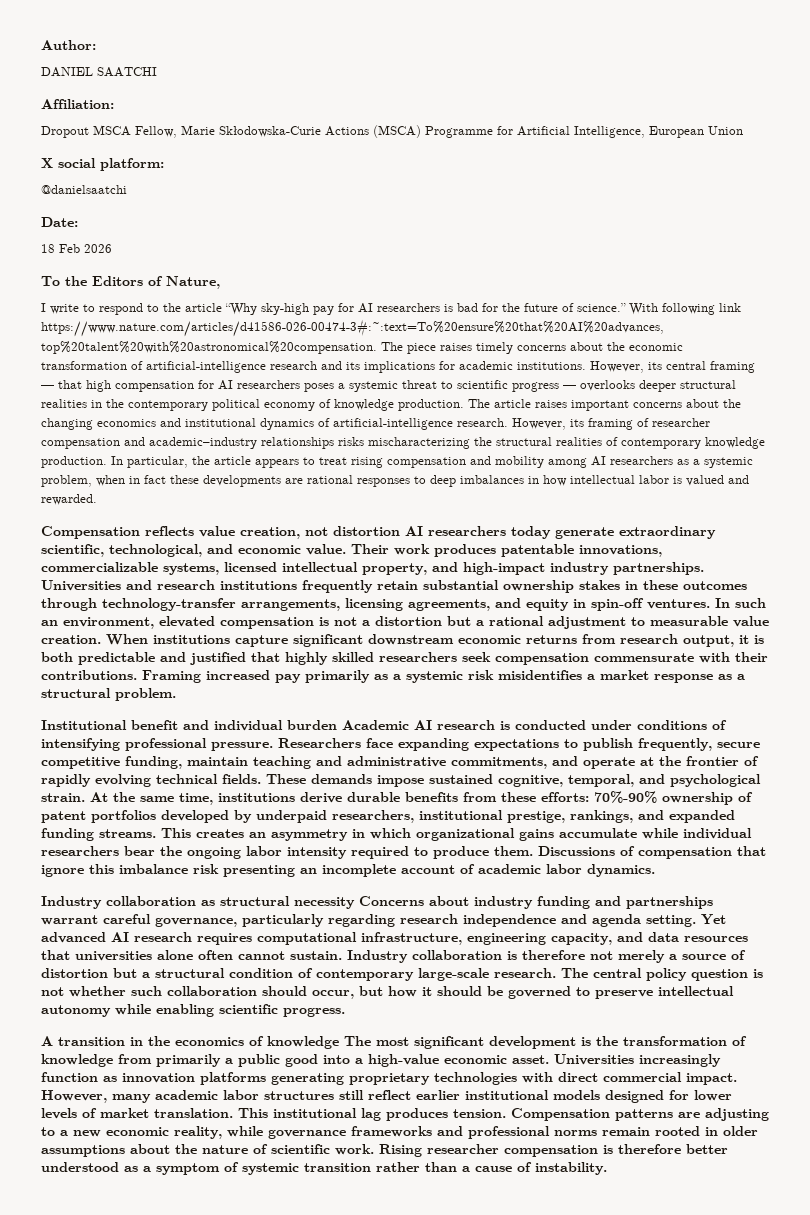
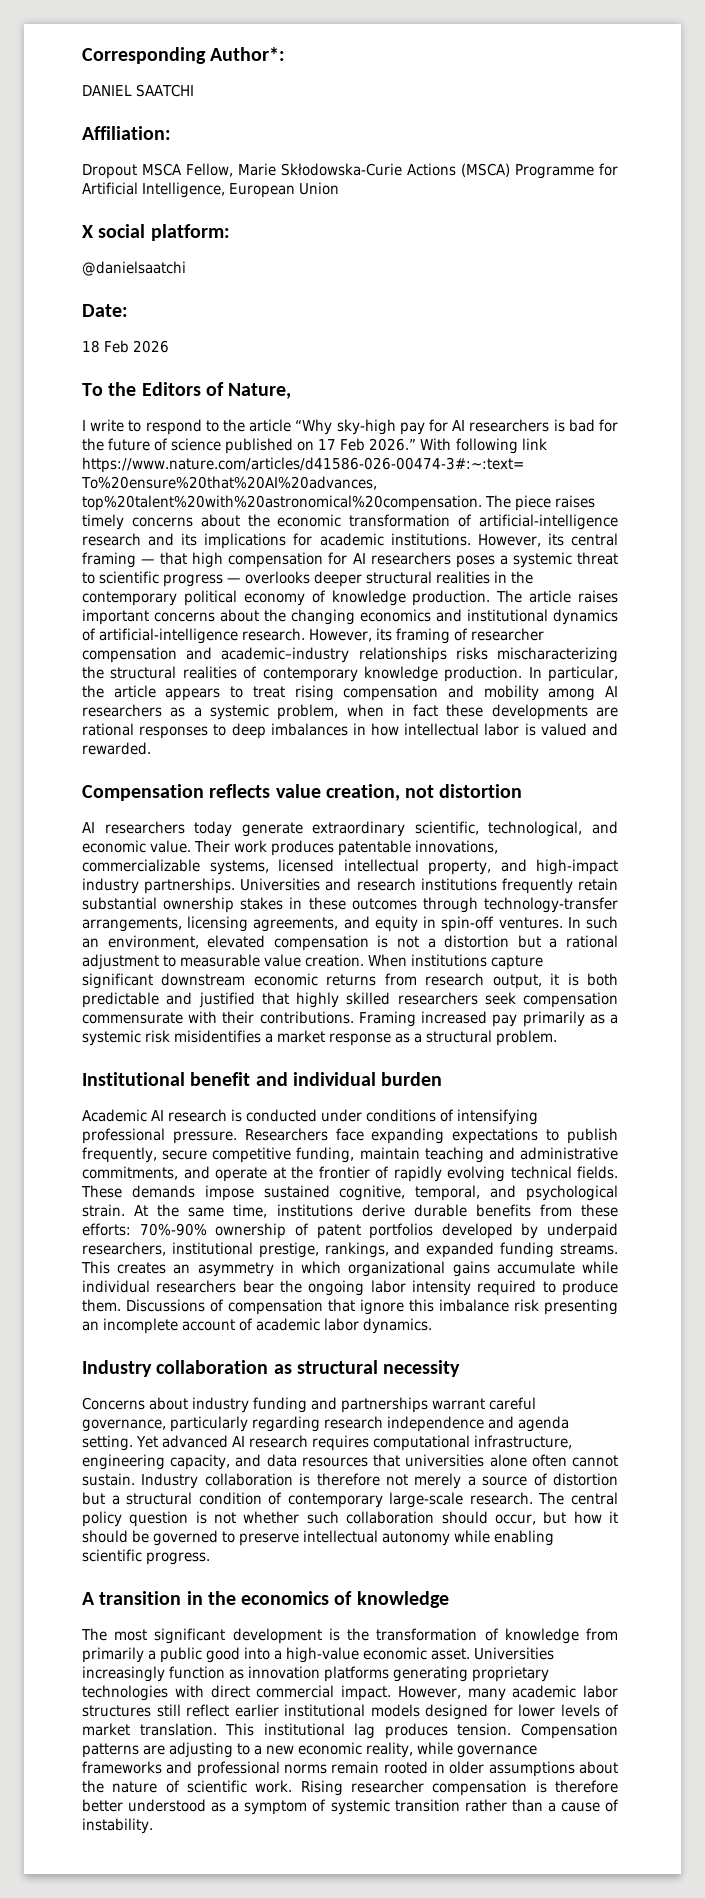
- Author:
+ Corresponding Author*:
- I write to respond to the article “Why sky-high pay for AI researchers is bad for the future of science.”
+ I write to respond to the article “Why sky-high pay for AI researchers is bad for the future of science published on 17 Feb 2026.”
- Compensation reflects value creation, not distortion AI researchers today generate extraordinary scientific, technological, and economic value.
+ Compensation reflects value creation, not distortion
+ AI researchers today generate extraordinary scientific, technological, and economic value.
- Institutional benefit and individual burden Academic AI research is conducted under conditions of intensifying professional pressure.
+ Institutional benefit and individual burden
+ Academic AI research is conducted under conditions of intensifying professional pressure.
- Industry collaboration as structural necessity Concerns about industry funding and partnerships warrant careful governance, particularly regarding research independence and agenda setting.
+ Industry collaboration as structural necessity
+ Concerns about industry funding and partnerships warrant careful governance, particularly regarding research independence and agenda setting.
- A transition in the economics of knowledge The most significant development is the transformation of knowledge from primarily a public good into a high-value economic asset.
+ A transition in the economics of knowledge
+ The most significant development is the transformation of knowledge from primarily a public good into a high-value economic asset.

